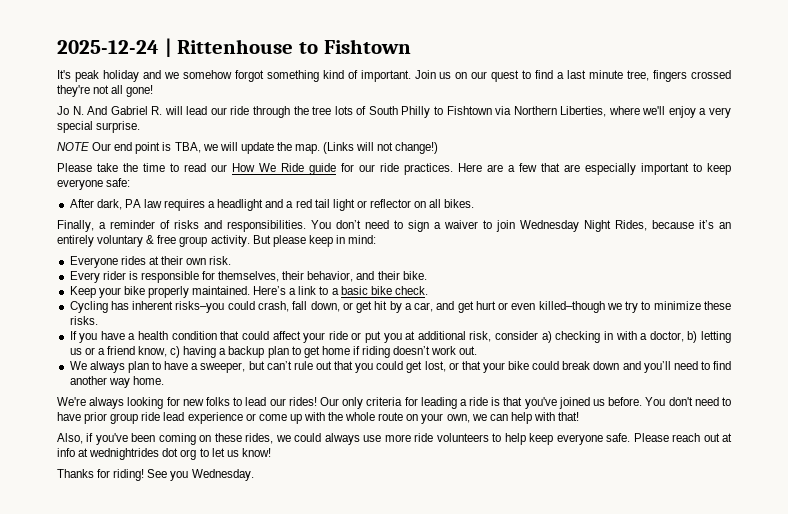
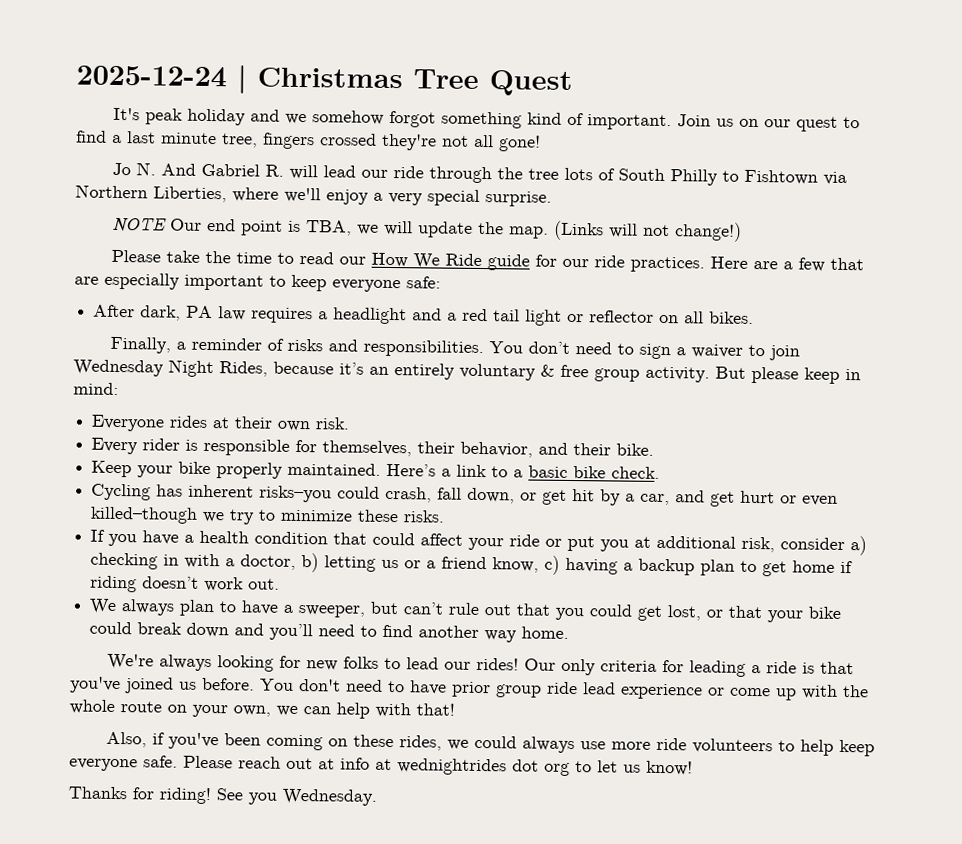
- 2025-12-24 | Rittenhouse to Fishtown
+ 2025-12-24 | Christmas Tree Quest

